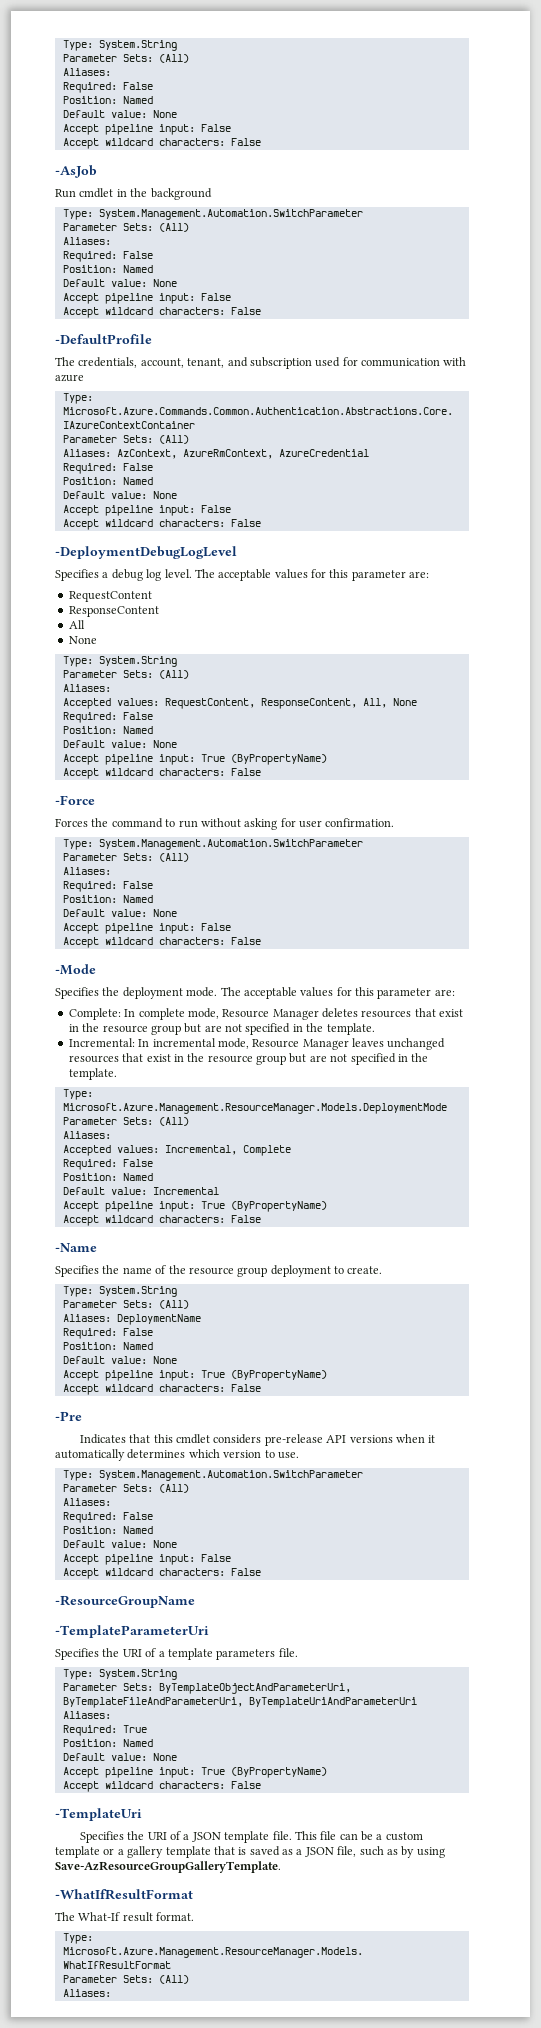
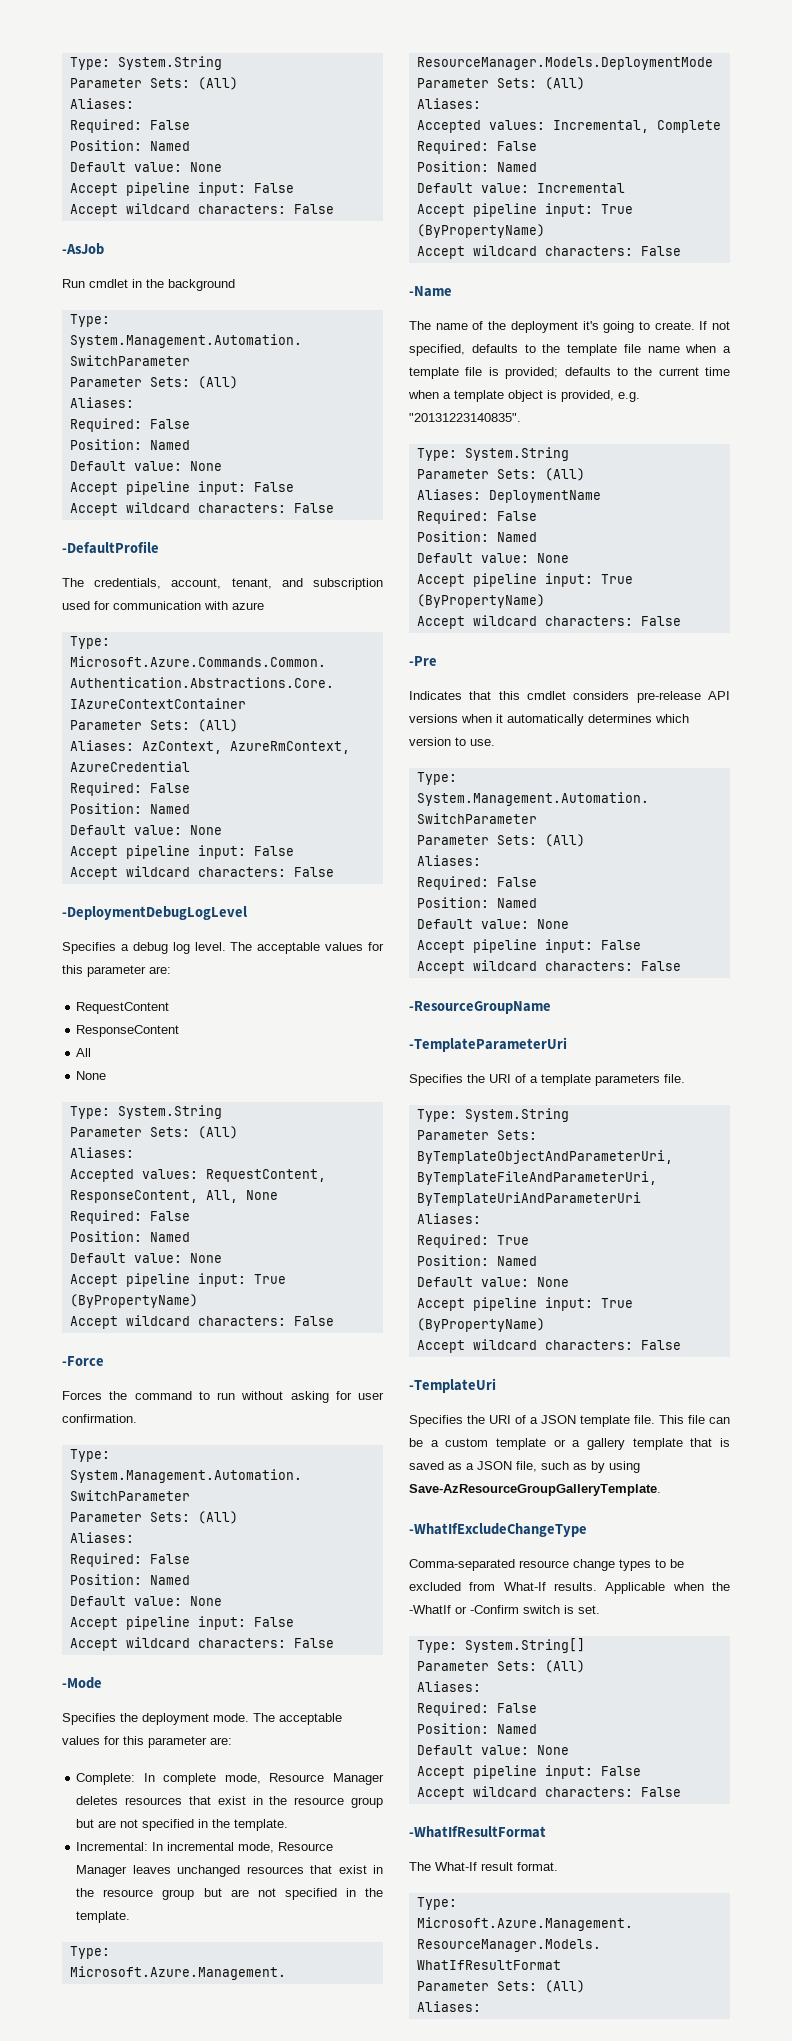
- Specifies the name of the resource group deployment to create.
+ The name of the deployment it's going to create. If not specified, defaults to the template file name when a template file is provided; defaults to the current time when a template object is provided, e.g. "20131223140835".
+ -WhatIfExcludeChangeType
+ Comma-separated resource change types to be excluded from What-If results. Applicable when the -WhatIf or -Confirm switch is set.
+ Type: System.String[]
+ Parameter Sets: (All)
+ Aliases:
+ Required: False
+ Position: Named
+ Default value: None
+ Accept pipeline input: False
+ Accept wildcard characters: False

